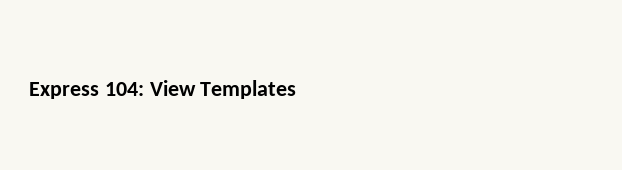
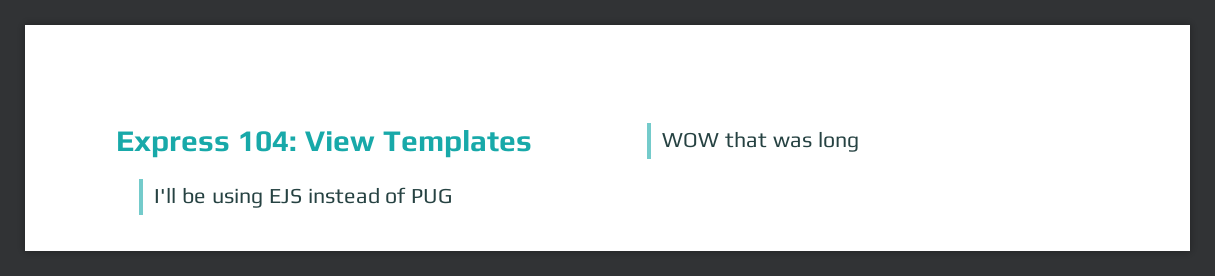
+ I'll be using EJS instead of PUG
+ WOW that was long

